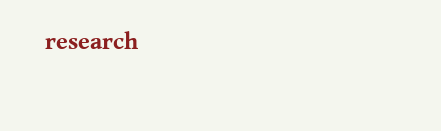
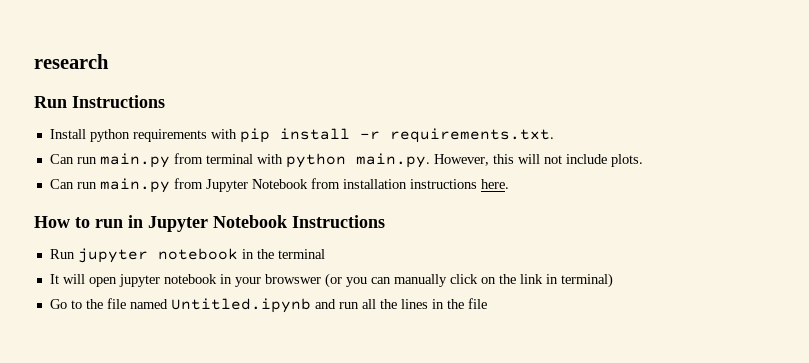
+ Run Instructions
+ Install python requirements with pip install -r requirements.txt.
+ Can run main.py from terminal with python main.py. However, this will not include plots.
+ Can run main.py from Jupyter Notebook from installation instructions here.
+ How to run in Jupyter Notebook Instructions
+ Run jupyter notebook in the terminal
+ It will open jupyter notebook in your browswer (or you can manually click on the link in terminal)
+ Go to the file named Untitled.ipynb and run all the lines in the file

